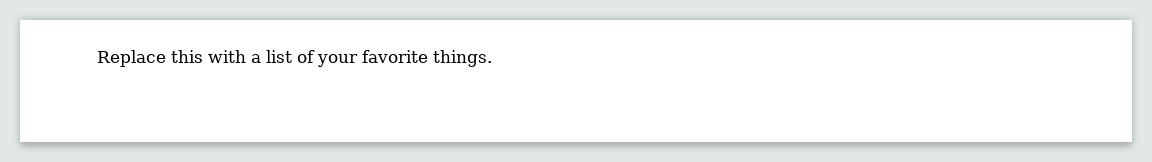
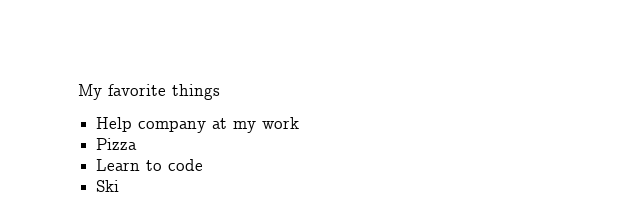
- Replace this with a list of your favorite things.
+ My favorite things
+ Help company at my work
+ Pizza
+ Learn to code
+ Ski

